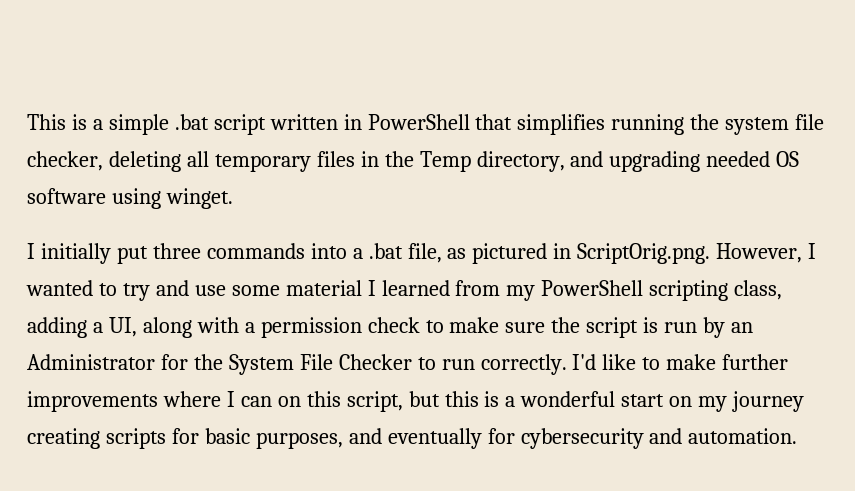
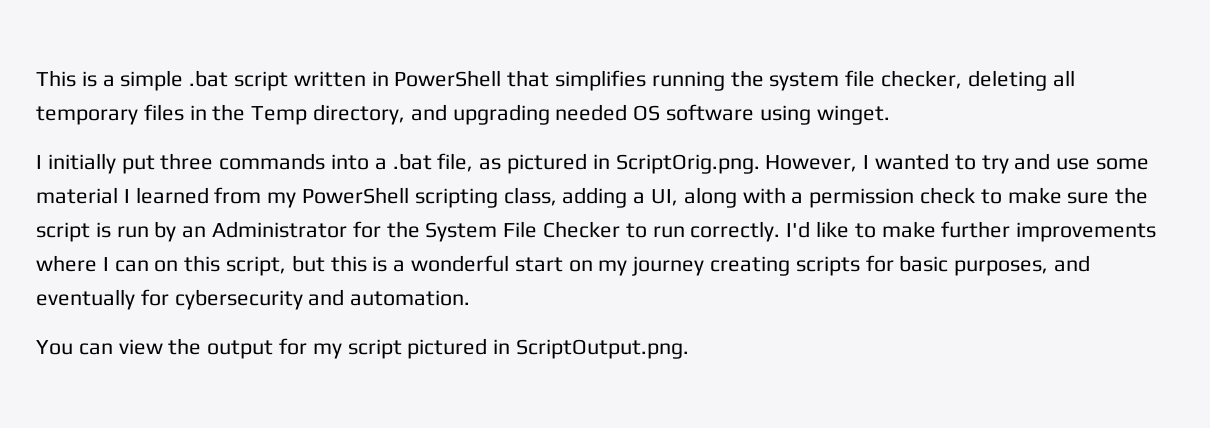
+ You can view the output for my script pictured in ScriptOutput.png.

